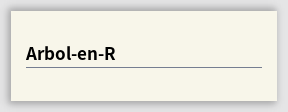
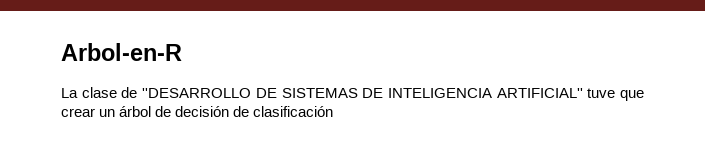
+ La clase de ''DESARROLLO DE SISTEMAS DE INTELIGENCIA ARTIFICIAL'' tuve que crear un árbol de decisión de clasificación

